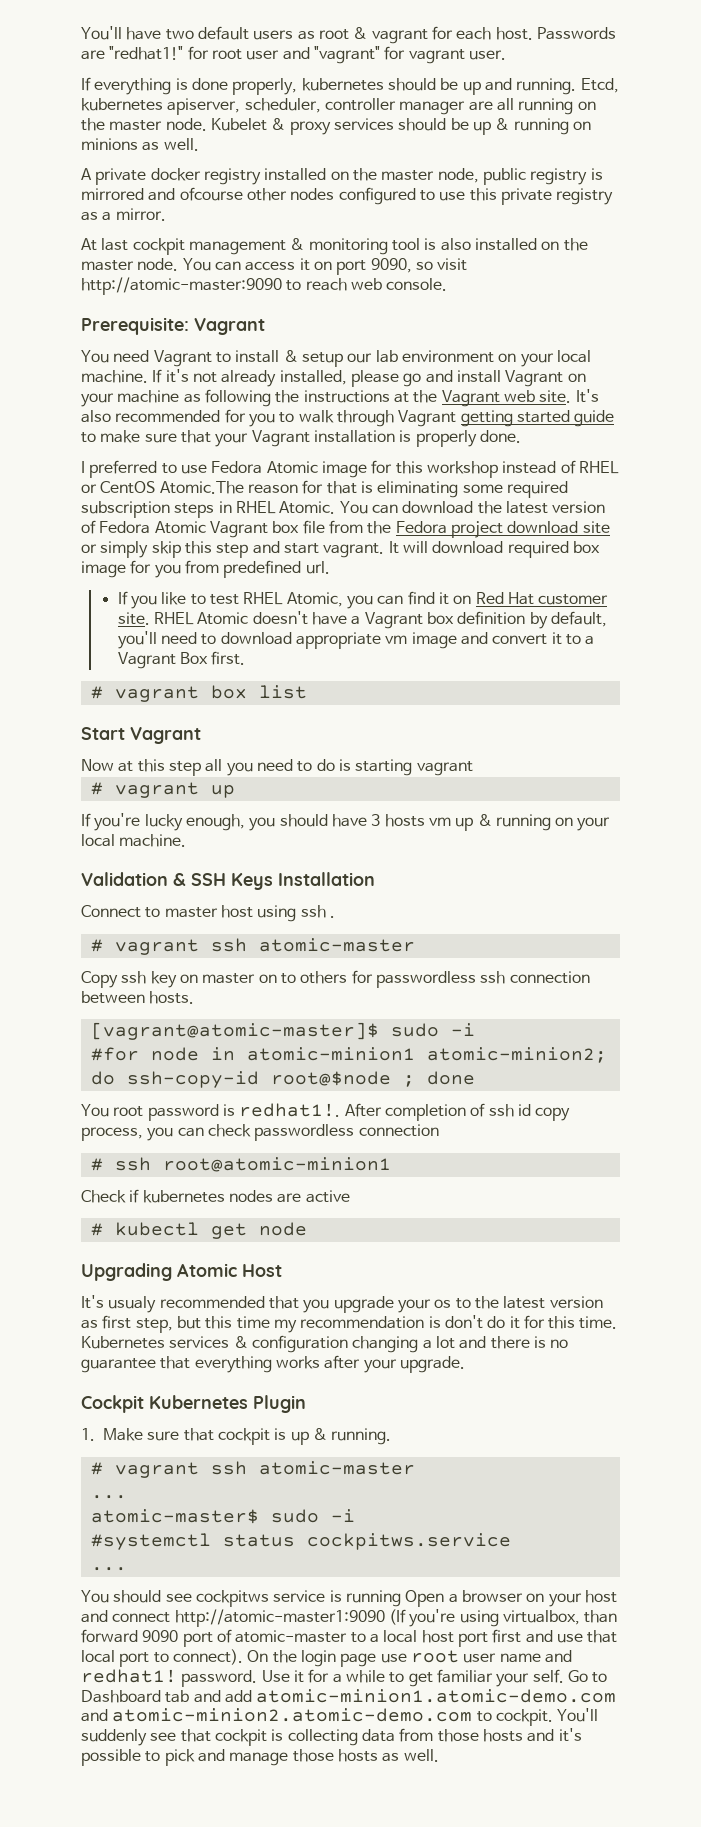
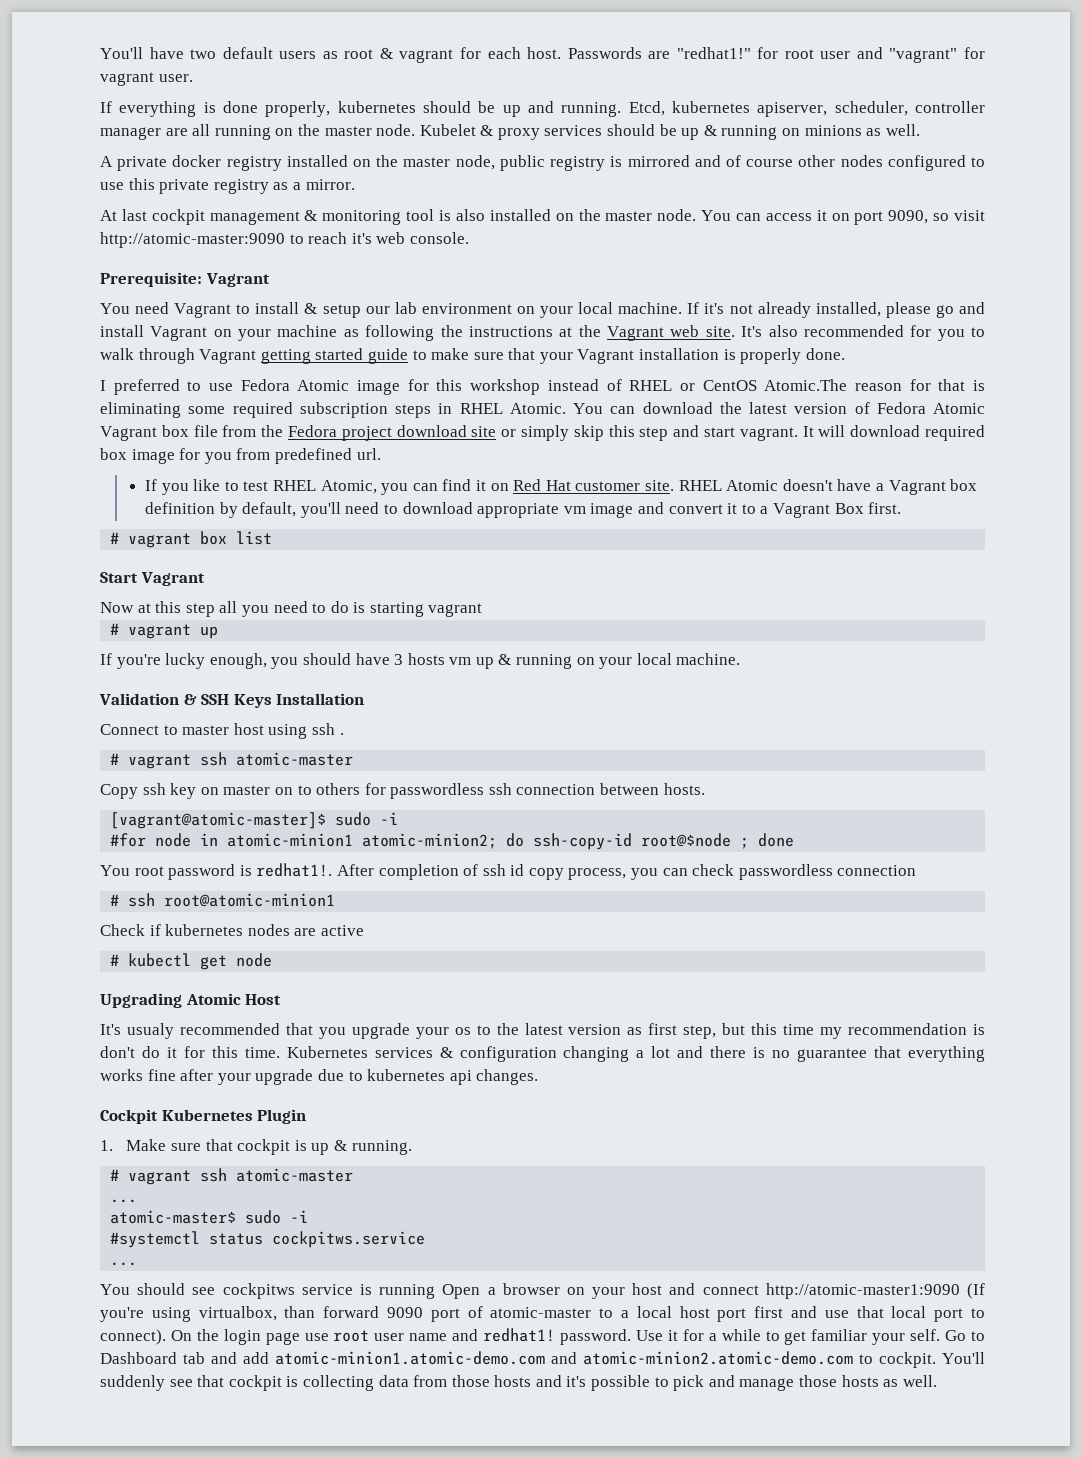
- A private docker registry installed on the master node, public registry is mirrored and ofcourse other nodes configured to use this private registry as a mirror.
+ A private docker registry installed on the master node, public registry is mirrored and of course other nodes configured to use this private registry as a mirror.
- You can access it on port 9090, so visit http://atomic-master:9090 to reach web console.
+ You can access it on port 9090, so visit http://atomic-master:9090 to reach it's web console.
- Kubernetes services & configuration changing a lot and there is no guarantee that everything works after your upgrade.
+ Kubernetes services & configuration changing a lot and there is no guarantee that everything works fine after your upgrade due to kubernetes api changes.

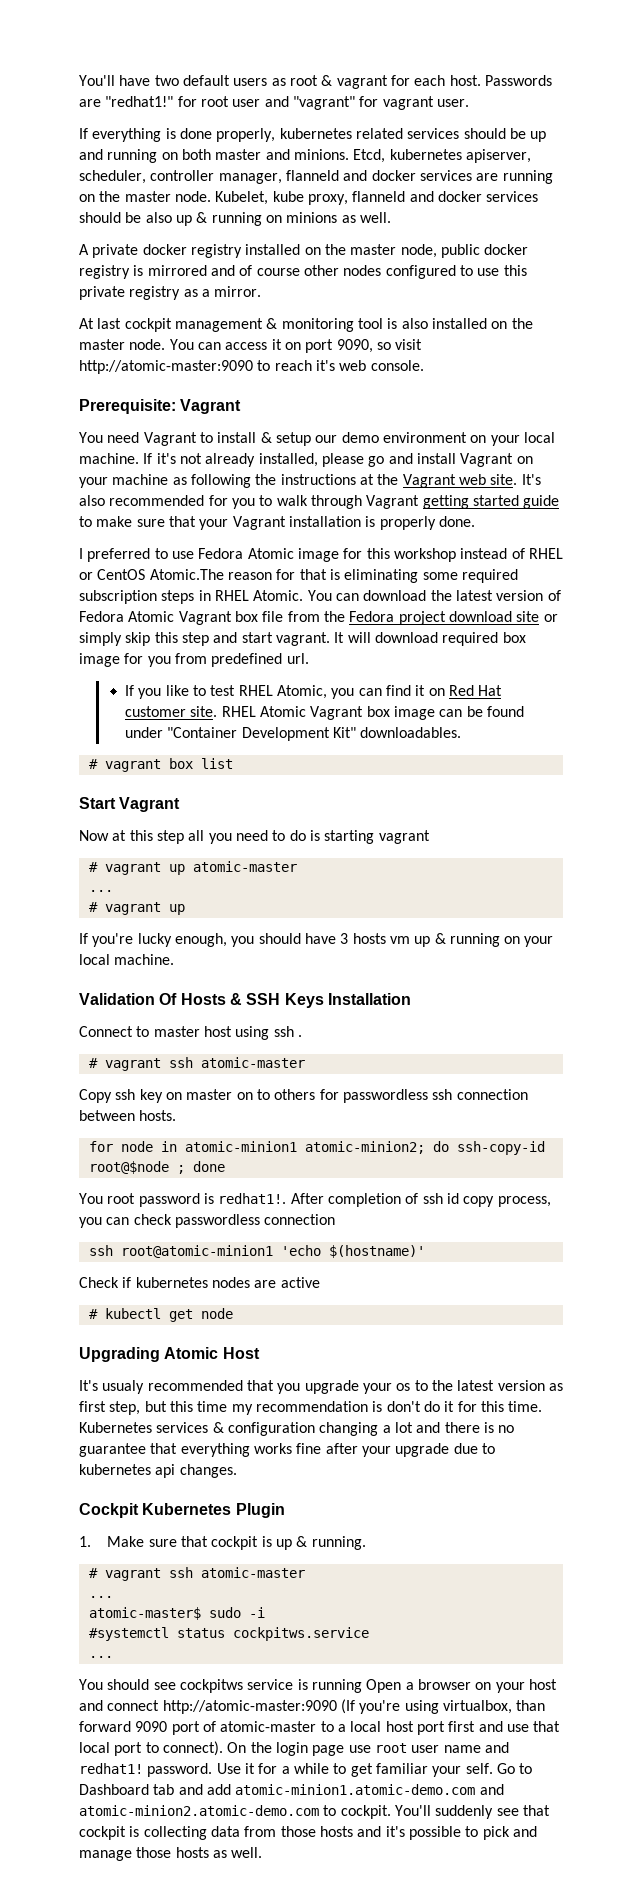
- If everything is done properly, kubernetes should be up and running.
+ If everything is done properly, kubernetes related services should be up and running on both master and minions.
- Etcd, kubernetes apiserver, scheduler, controller manager are all running on the master node.
+ Etcd, kubernetes apiserver, scheduler, controller manager, flanneld and docker services are running on the master node.
- Kubelet & proxy services should be up & running on minions as well.
+ Kubelet, kube proxy, flanneld and docker services should be also up & running on minions as well.
- A private docker registry installed on the master node, public registry is mirrored and of course other nodes configured to use this private registry as a mirror.
+ A private docker registry installed on the master node, public docker registry is mirrored and of course other nodes configured to use this private registry as a mirror.
- You need Vagrant to install & setup our lab environment on your local machine.
+ You need Vagrant to install & setup our demo environment on your local machine.
- RHEL Atomic doesn't have a Vagrant box definition by default, you'll need to download appropriate vm image and convert it to a Vagrant Box first.
+ RHEL Atomic Vagrant box image can be found under "Container Development Kit" downloadables.
+ # vagrant up atomic-master
+ ...
- Validation & SSH Keys Installation
+ Validation Of Hosts & SSH Keys Installation
- [vagrant@atomic-master]$ sudo -i
- #for node in atomic-minion1 atomic-minion2; do ssh-copy-id root@$node ; done
+ for node in atomic-minion1 atomic-minion2; do ssh-copy-id root@$node ; done
- # ssh root@atomic-minion1
+ ssh root@atomic-minion1 'echo $(hostname)'
- You should see cockpitws service is running Open a browser on your host and connect http://atomic-master1:9090 (If you're using virtualbox, than forward 9090 port of atomic-master to a local host port first and use that local port to connect).
+ You should see cockpitws service is running Open a browser on your host and connect http://atomic-master:9090 (If you're using virtualbox, than forward 9090 port of atomic-master to a local host port first and use that local port to connect).

